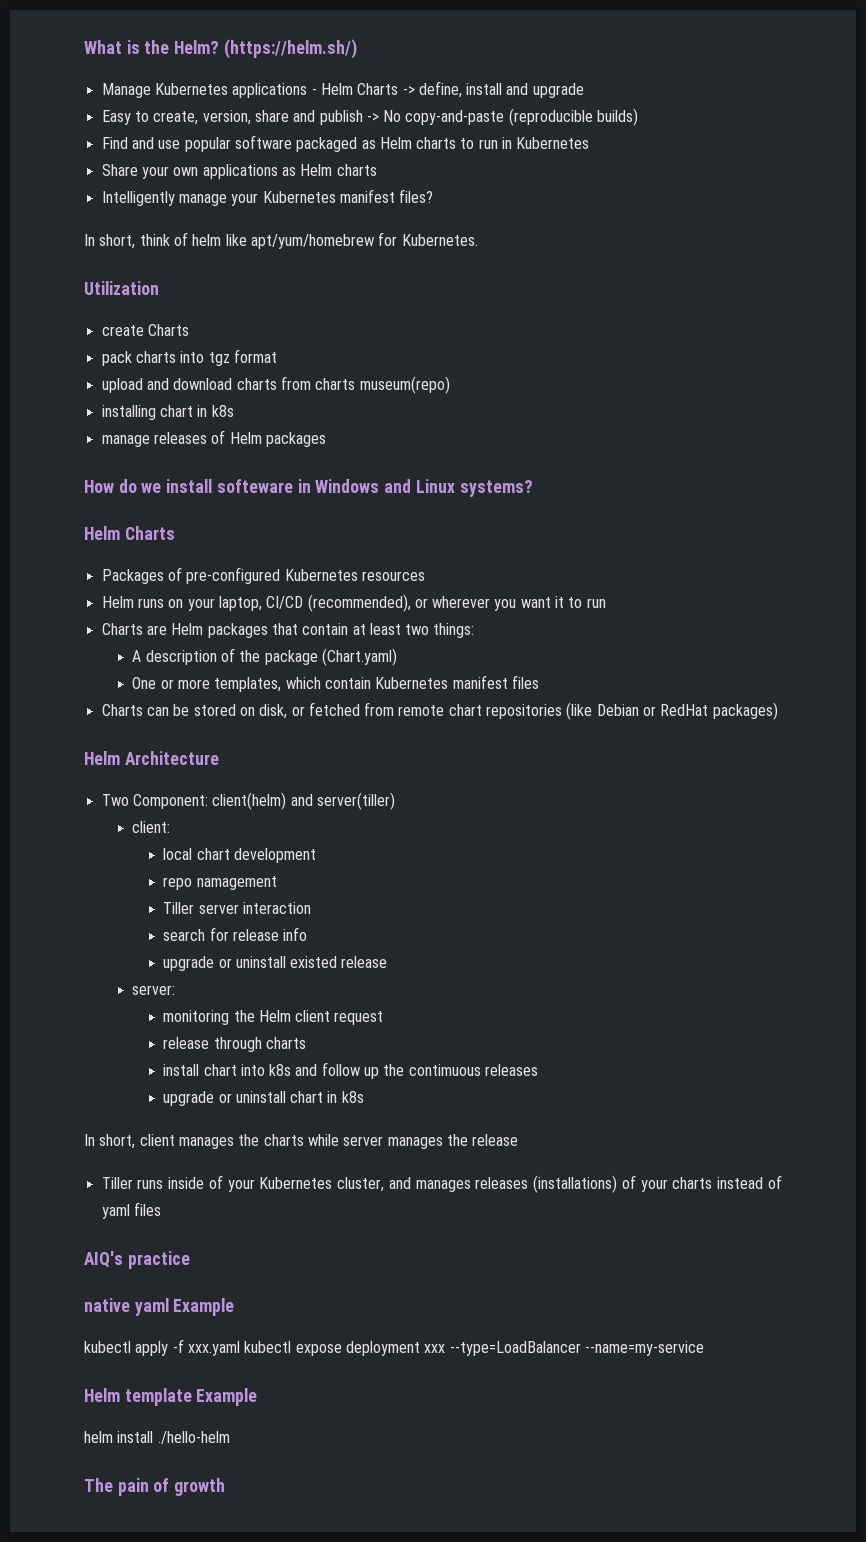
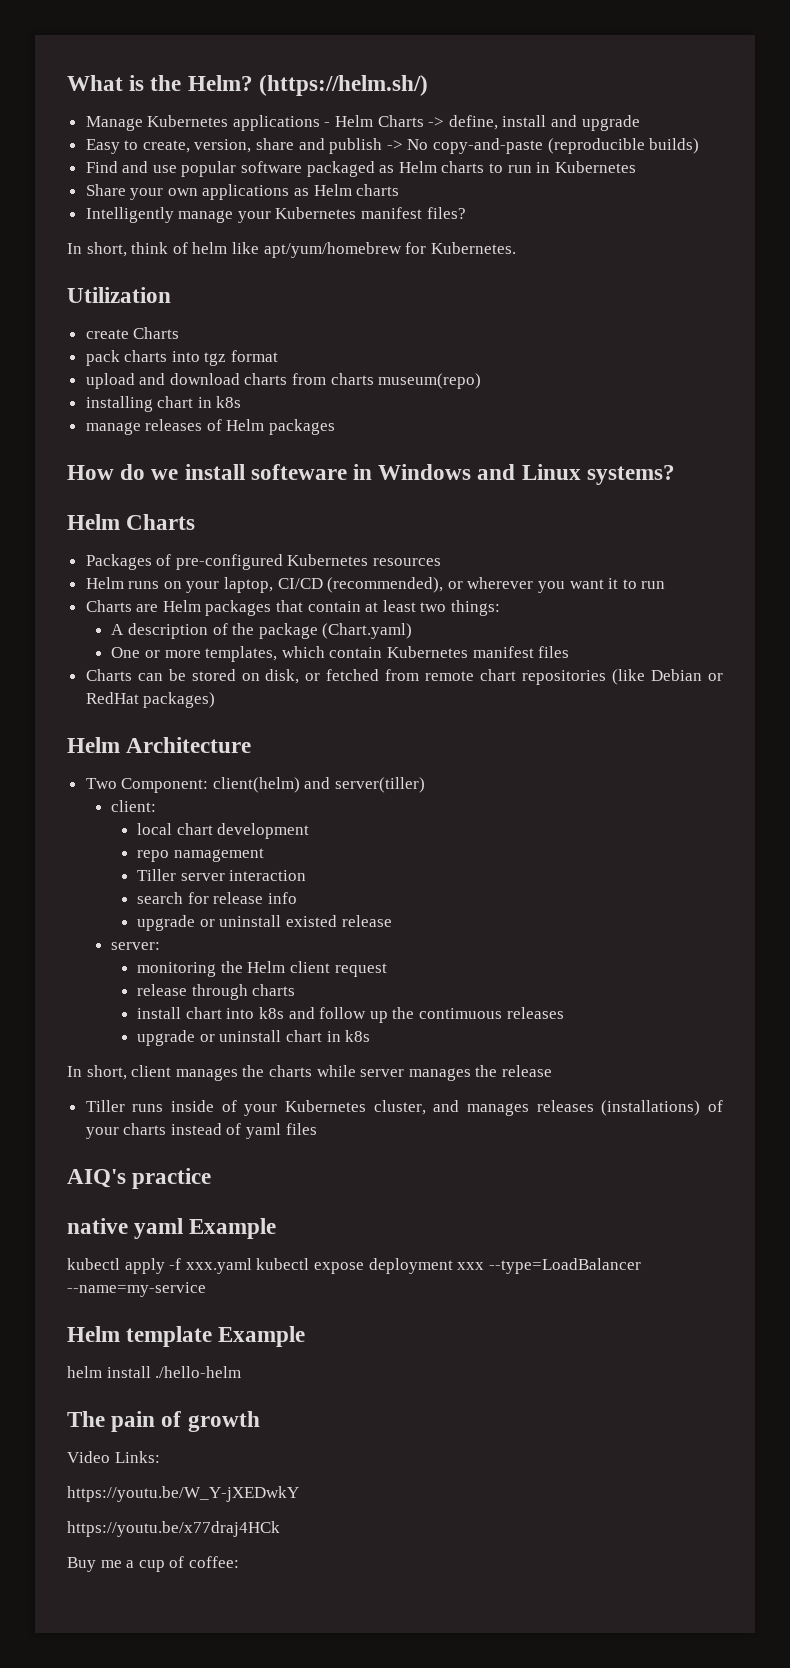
+ Video Links:
+ https://youtu.be/W_Y-jXEDwkY
+ https://youtu.be/x77draj4HCk
+ Buy me a cup of coffee:

